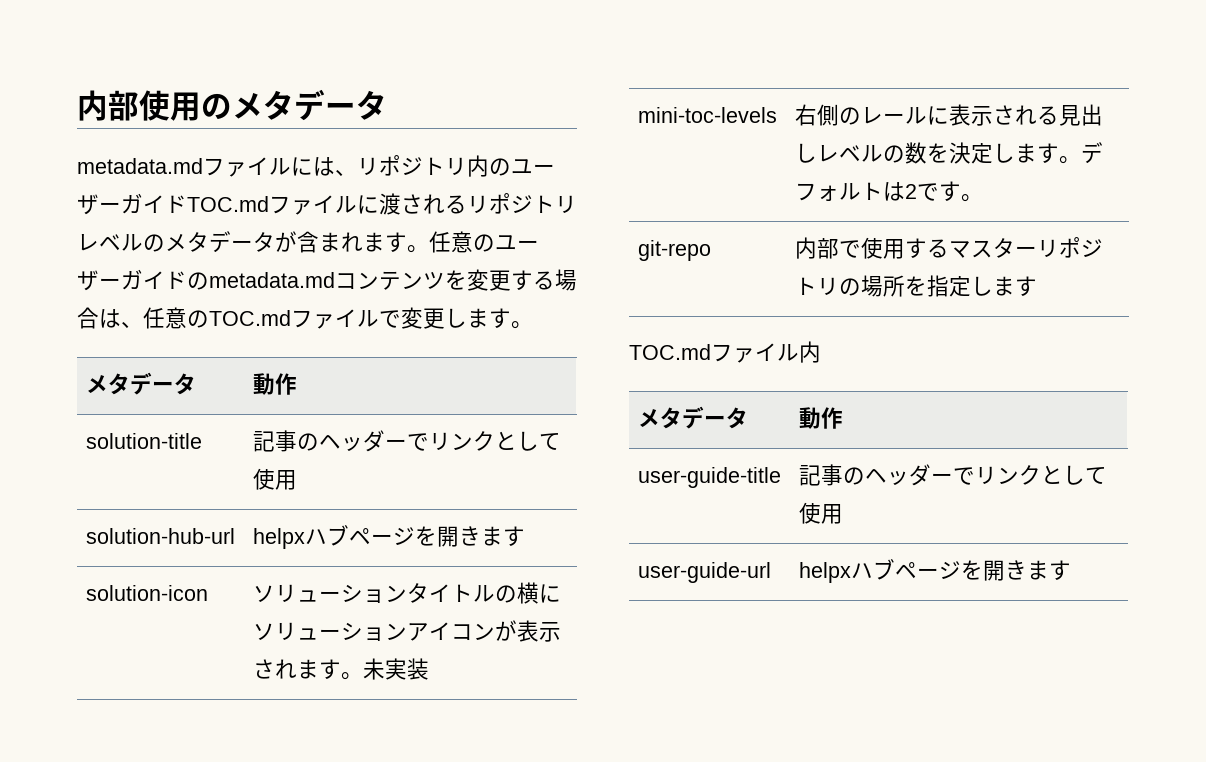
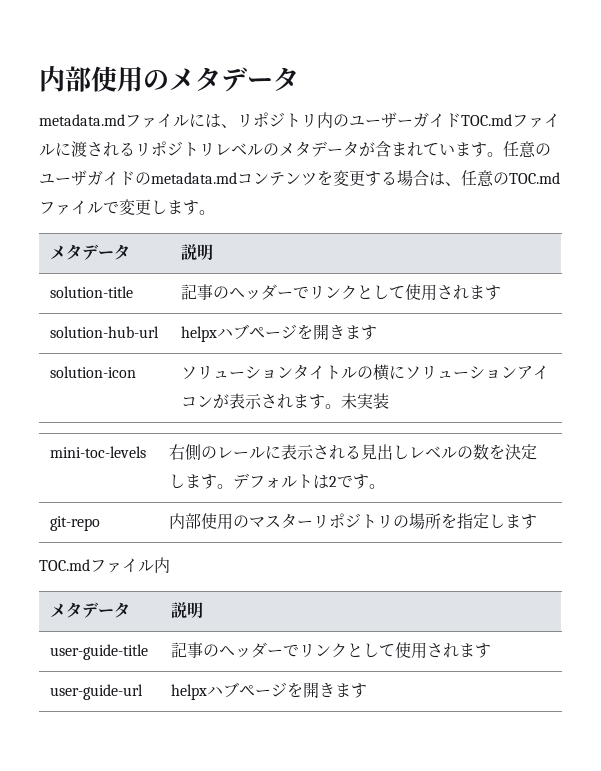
- metadata.mdファイルには、リポジトリ内のユーザーガイドTOC.mdファイルに渡されるリポジトリレベルのメタデータが含まれます。
+ metadata.mdファイルには、リポジトリ内のユーザーガイドTOC.mdファイルに渡されるリポジトリレベルのメタデータが含まれています。
- 任意のユーザーガイドのmetadata.mdコンテンツを変更する場合は、任意のTOC.mdファイルで変更します。
- メタデータ | 動作
+ 任意のユーザガイドのmetadata.mdコンテンツを変更する場合は、任意のTOC.mdファイルで変更します。
+ メタデータ | 説明
- solution-title | 記事のヘッダーでリンクとして使用
+ solution-title | 記事のヘッダーでリンクとして使用されます
- git-repo | 内部で使用するマスターリポジトリの場所を指定します
+ git-repo | 内部使用のマスターリポジトリの場所を指定します
  TOC.mdファイル内
- メタデータ | 動作
+ メタデータ | 説明
- user-guide-title | 記事のヘッダーでリンクとして使用
+ user-guide-title | 記事のヘッダーでリンクとして使用されます

